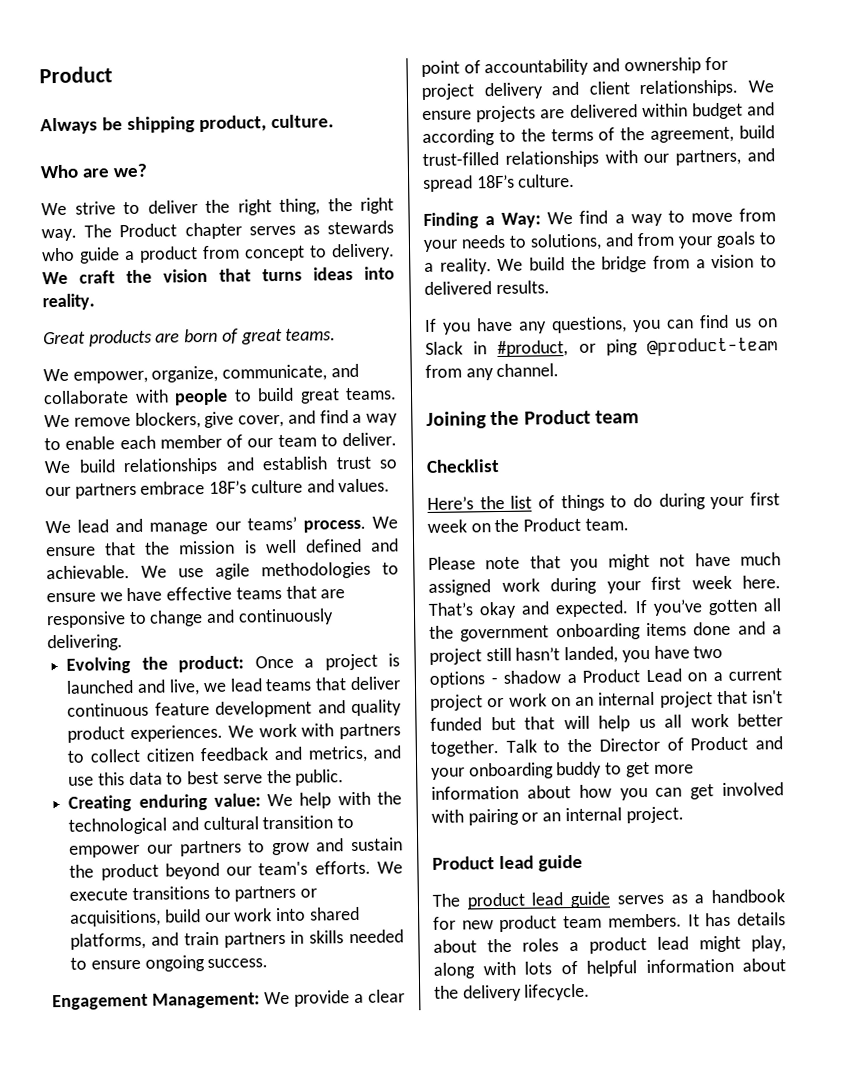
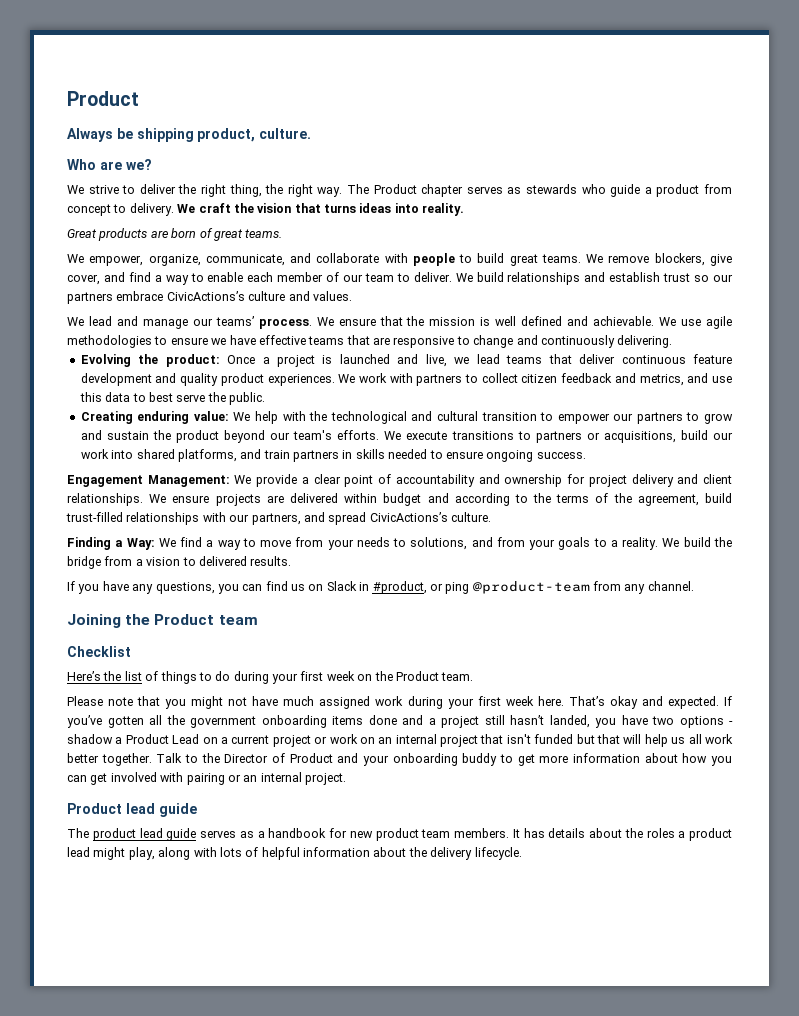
- We build relationships and establish trust so our partners embrace 18F’s culture and values.
+ We build relationships and establish trust so our partners embrace CivicActions’s culture and values.
- We ensure projects are delivered within budget and according to the terms of the agreement, build trust-filled relationships with our partners, and spread 18F’s culture.
+ We ensure projects are delivered within budget and according to the terms of the agreement, build trust-filled relationships with our partners, and spread CivicActions’s culture.

